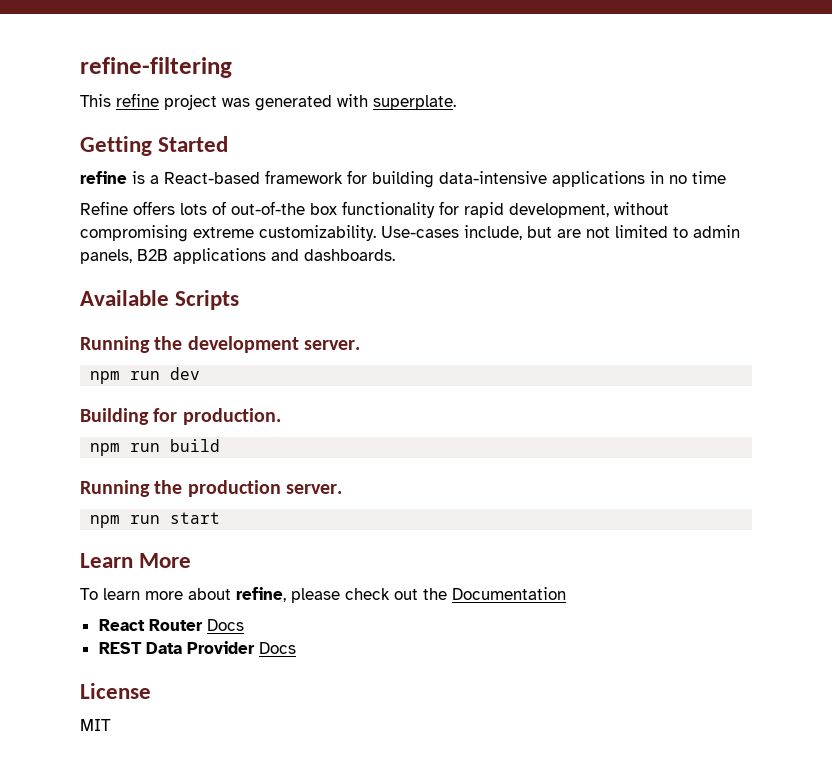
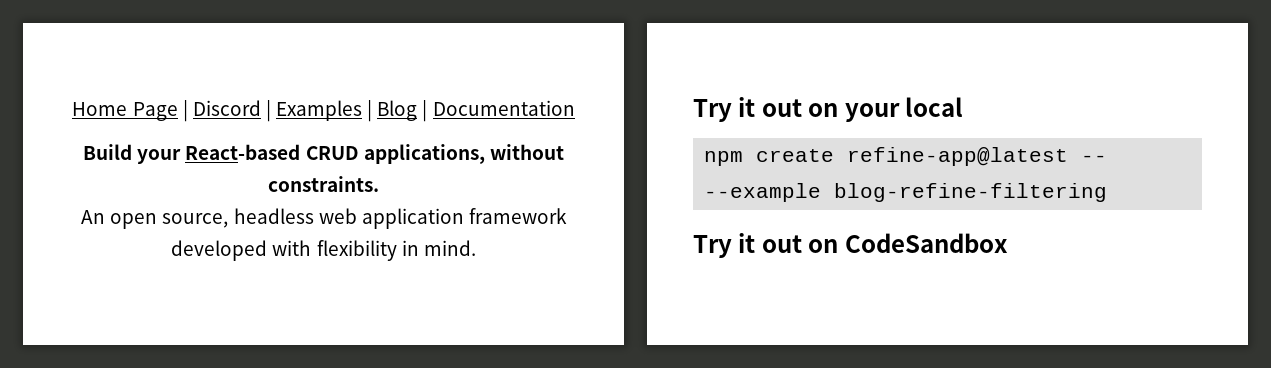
- refine-filtering
- This refine project was generated with superplate.
- Getting Started
- refine is a React-based framework for building data-intensive applications in no time
- Refine offers lots of out-of-the box functionality for rapid development, without compromising extreme customizability. Use-cases include, but are not limited to admin panels, B2B applications and dashboards.
- Available Scripts
- Running the development server.
- npm run dev
- Building for production.
- npm run build
- Running the production server.
- npm run start
- Learn More
- To learn more about refine, please check out the Documentation
- React Router Docs
- REST Data Provider Docs
- License
- MIT
+ Home Page | Discord | Examples | Blog | Documentation
+ Build your React-based CRUD applications, without constraints.
+ An open source, headless web application framework developed with flexibility in mind.
+ Try it out on your local
+ npm create refine-app@latest -- --example blog-refine-filtering
+ Try it out on CodeSandbox

